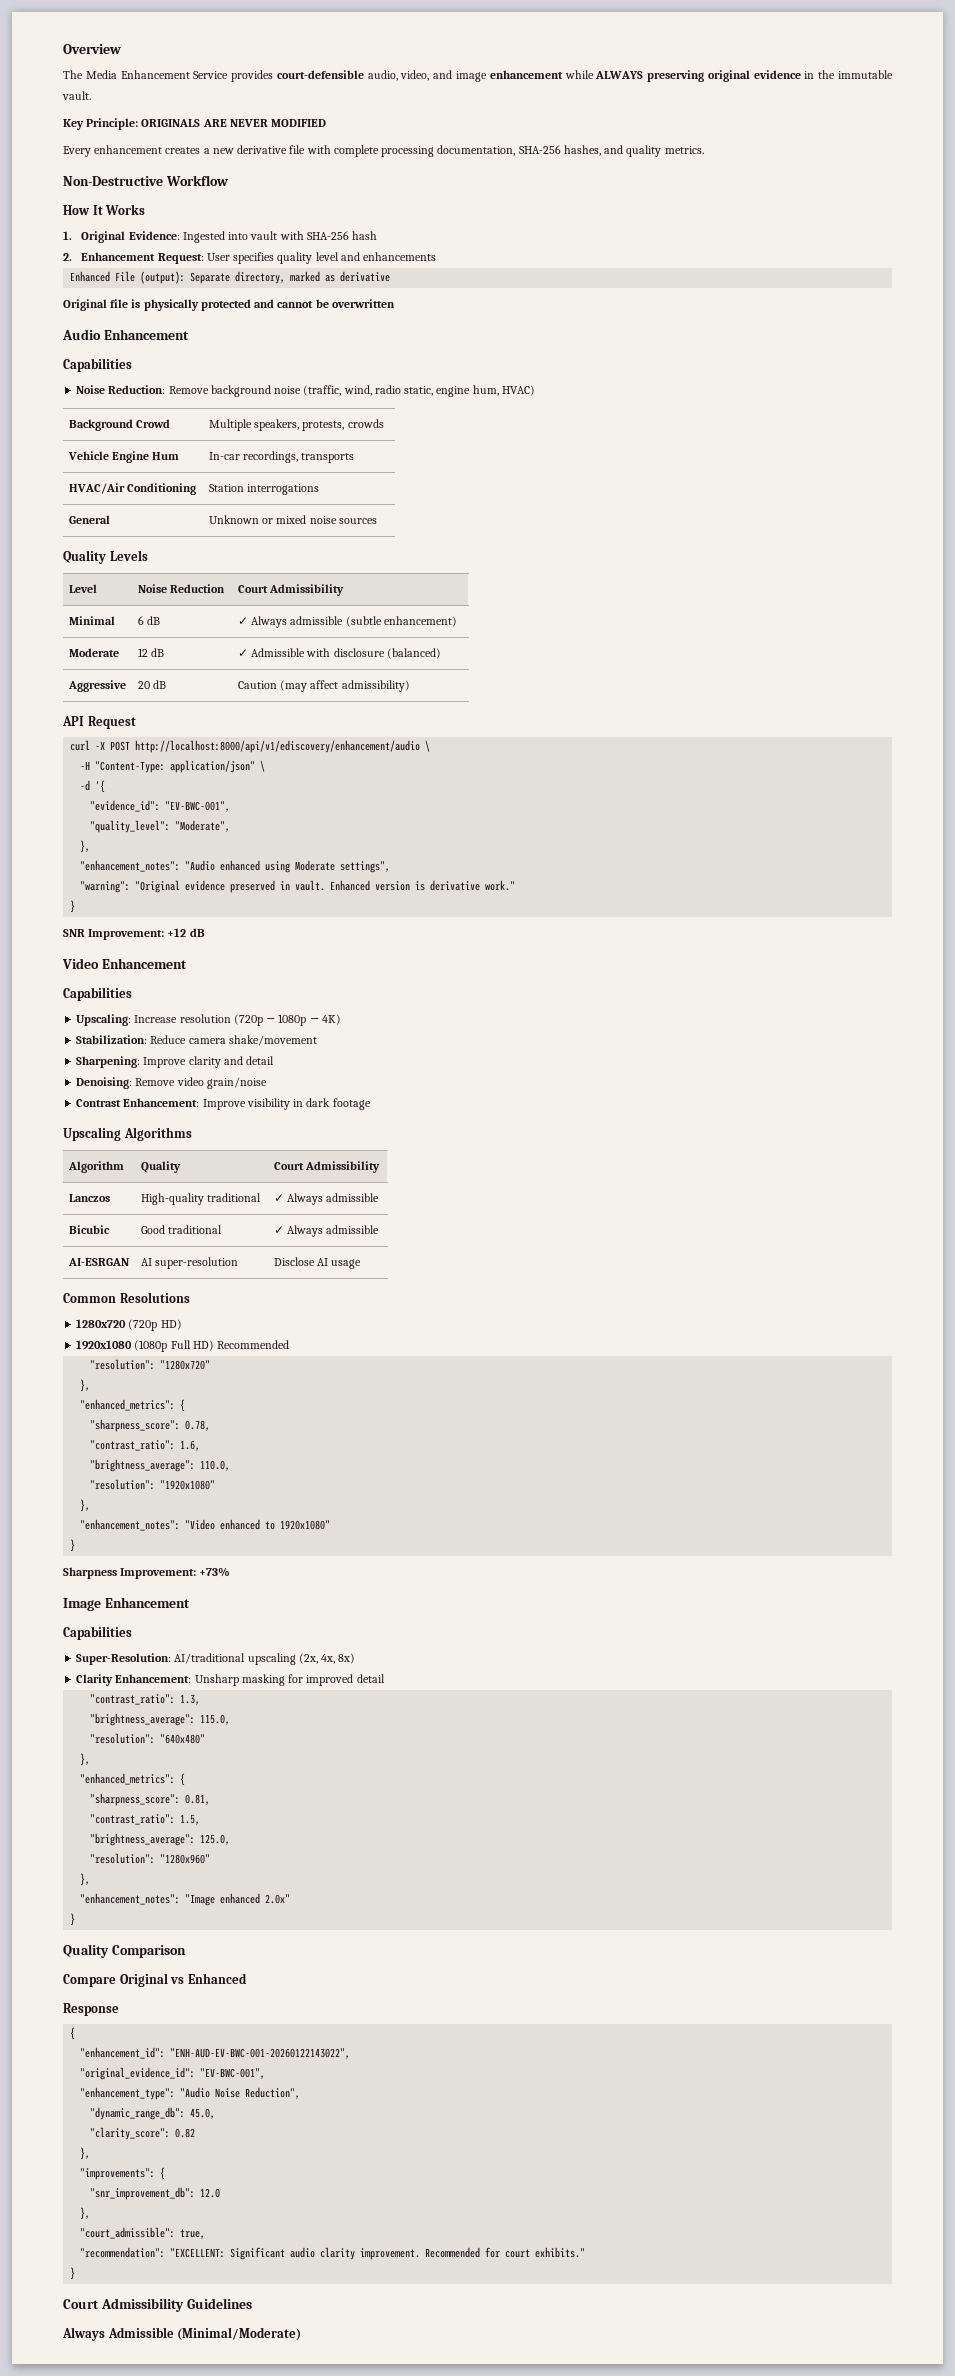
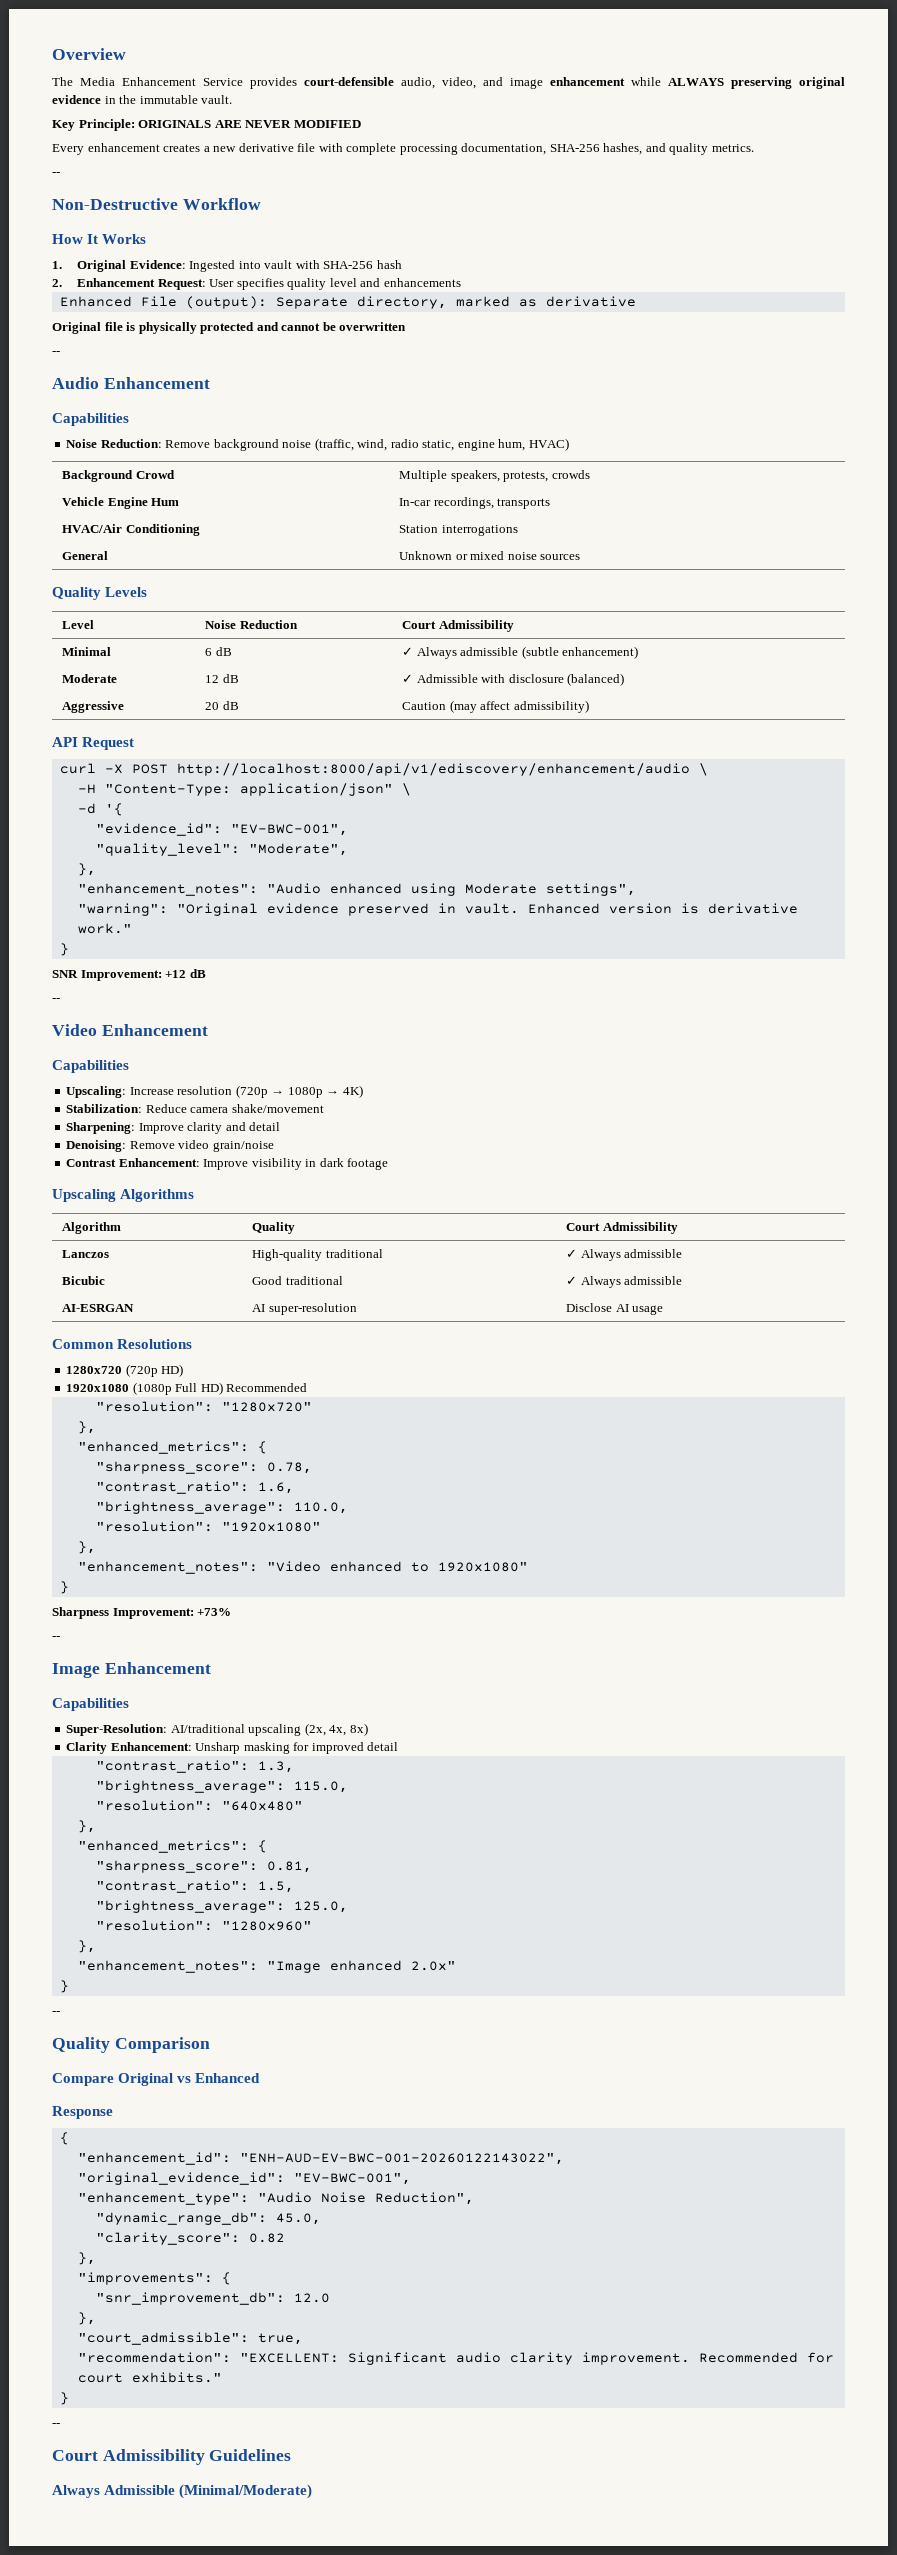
  Every enhancement creates a new derivative file with complete processing documentation, SHA-256 hashes, and quality metrics.
+ --
  Original file is physically protected and cannot be overwritten
+ --
  SNR Improvement: +12 dB
+ --
  Sharpness Improvement: +73%
+ --
  "enhancement_notes": "Image enhanced 2.0x"
  }
+ --
  Recommended for court exhibits."
  }
+ --

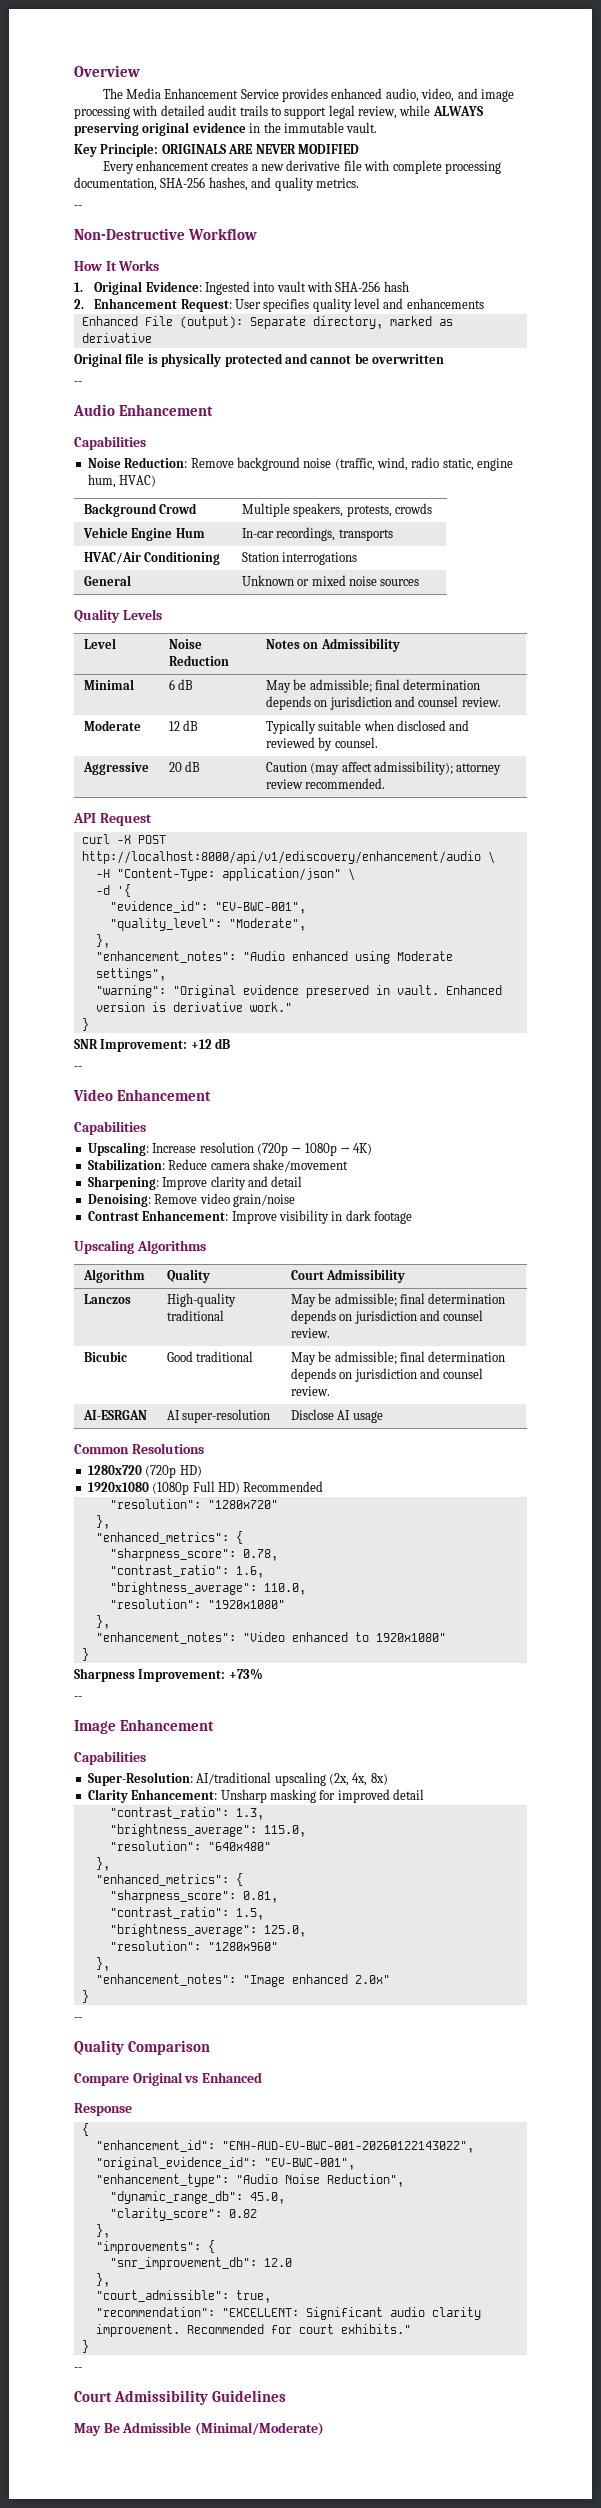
- The Media Enhancement Service provides court-defensible audio, video, and image enhancement while ALWAYS preserving original evidence in the immutable vault.
+ The Media Enhancement Service provides enhanced audio, video, and image processing with detailed audit trails to support legal review, while ALWAYS preserving original evidence in the immutable vault.
- Level | Noise Reduction | Court Admissibility
+ Level | Noise Reduction | Notes on Admissibility
- Minimal | 6 dB | ✓ Always admissible (subtle enhancement)
- Moderate | 12 dB | ✓ Admissible with disclosure (balanced)
+ Minimal | 6 dB | May be admissible; final determination depends on jurisdiction and counsel review.
+ Moderate | 12 dB | Typically suitable when disclosed and reviewed by counsel.
- Aggressive | 20 dB | Caution (may affect admissibility)
+ Aggressive | 20 dB | Caution (may affect admissibility); attorney review recommended.
- Lanczos | High-quality traditional | ✓ Always admissible
- Bicubic | Good traditional | ✓ Always admissible
+ Lanczos | High-quality traditional | May be admissible; final determination depends on jurisdiction and counsel review.
+ Bicubic | Good traditional | May be admissible; final determination depends on jurisdiction and counsel review.
- Always Admissible (Minimal/Moderate)
+ May Be Admissible (Minimal/Moderate)

